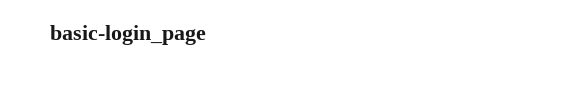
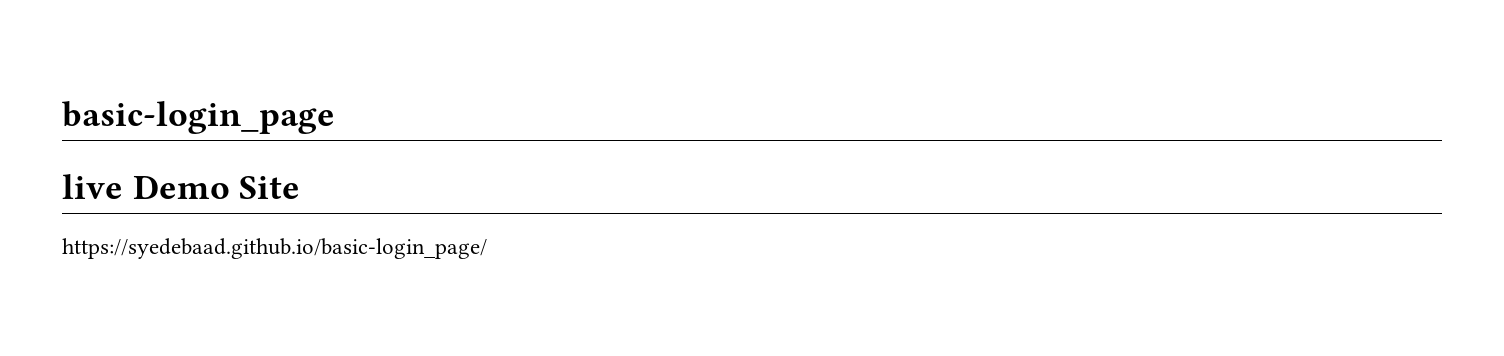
+ live Demo Site
+ https://syedebaad.github.io/basic-login_page/

